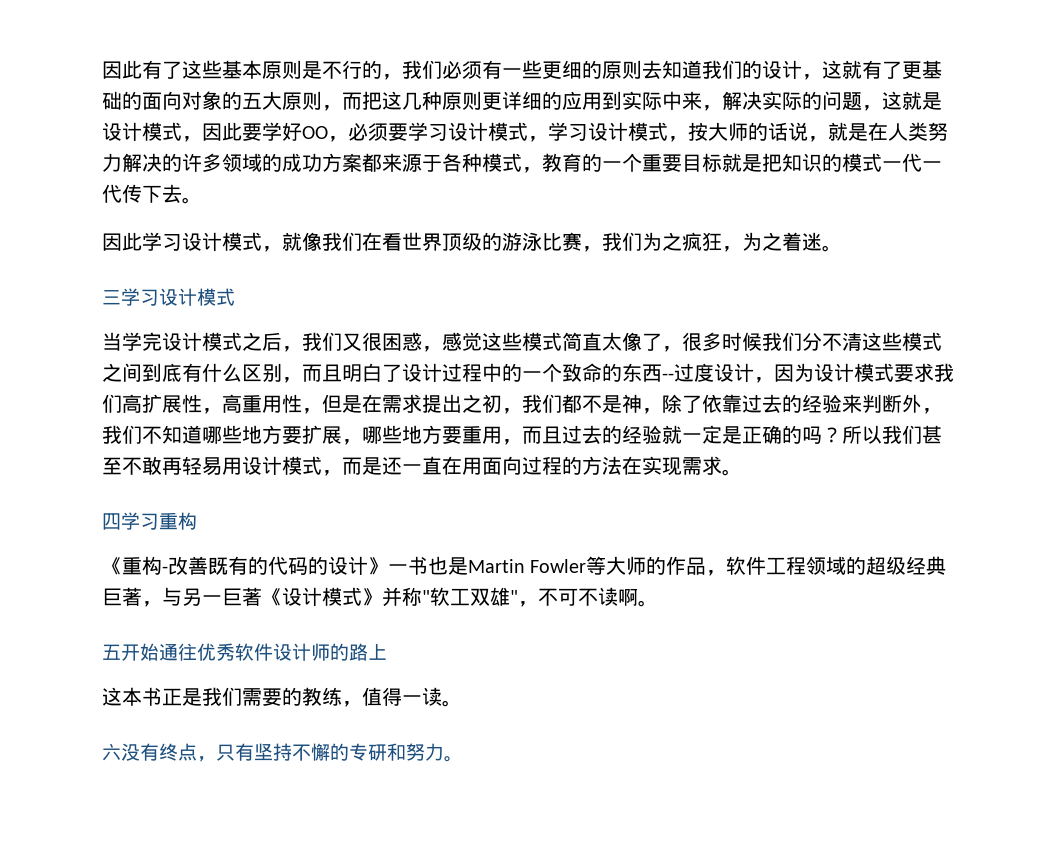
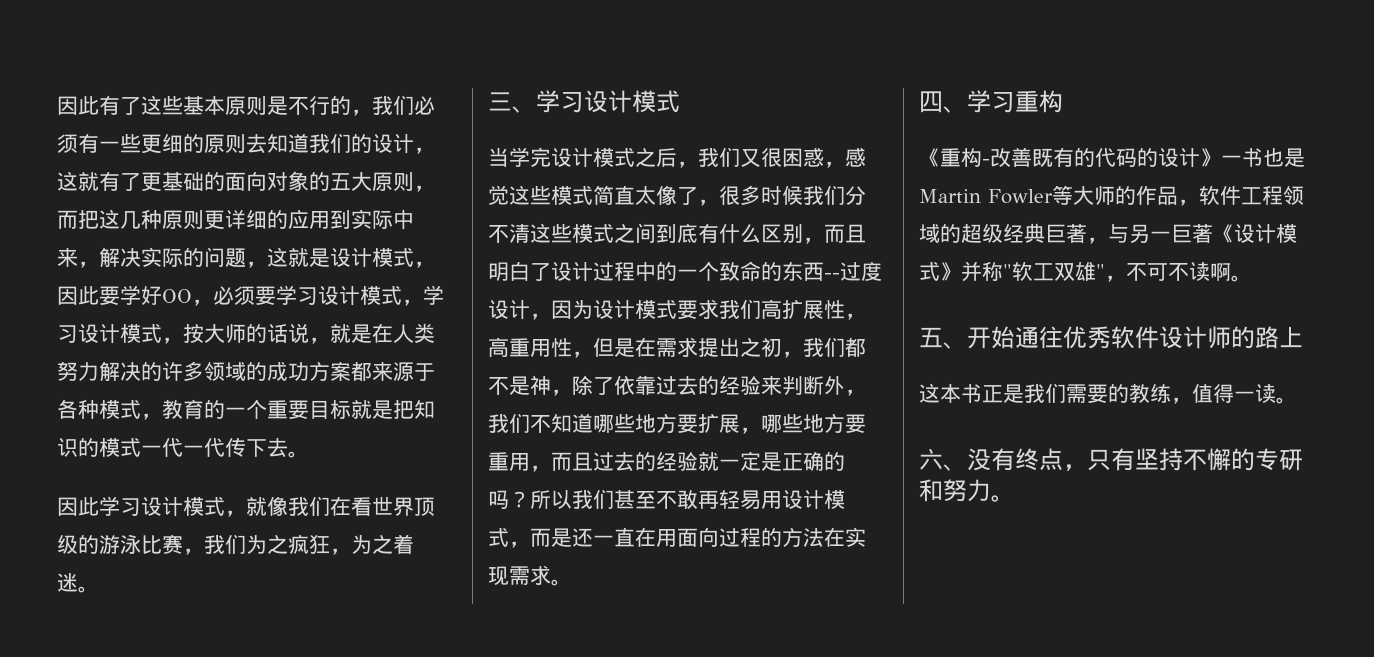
- 三学习设计模式
+ 三、学习设计模式
- 四学习重构
+ 四、学习重构
- 五开始通往优秀软件设计师的路上
+ 五、开始通往优秀软件设计师的路上
- 六没有终点，只有坚持不懈的专研和努力。
+ 六、没有终点，只有坚持不懈的专研和努力。

